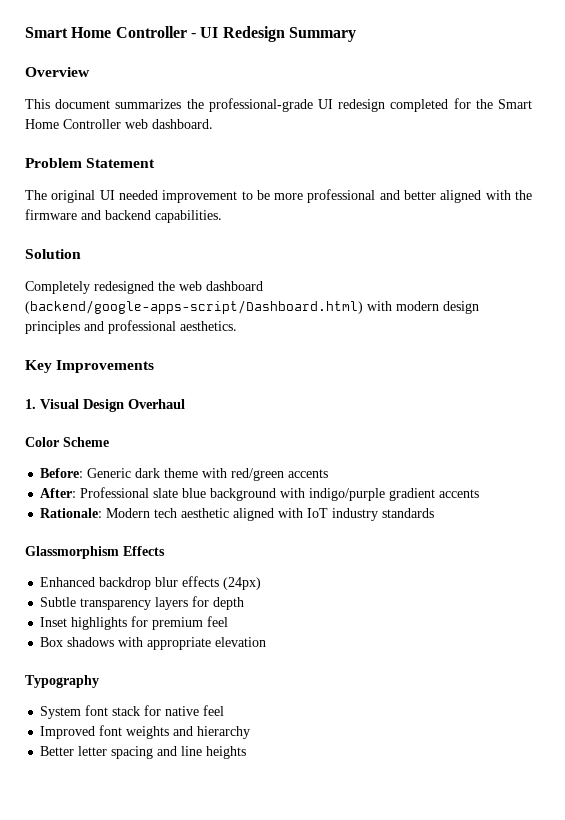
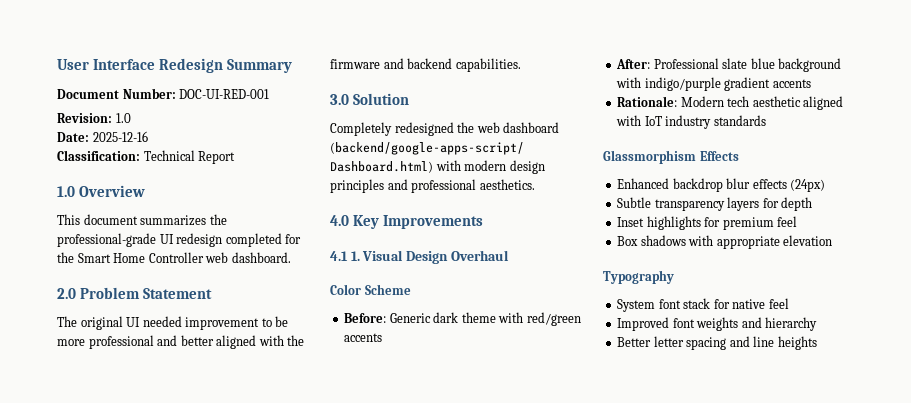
- Smart Home Controller - UI Redesign Summary
- Overview
+ User Interface Redesign Summary
+ Document Number: DOC-UI-RED-001
+ Revision: 1.0
+ Date: 2025-12-16
+ Classification: Technical Report
+ 1.0 Overview
- Problem Statement
+ 2.0 Problem Statement
- Solution
+ 3.0 Solution
- Key Improvements
+ 4.0 Key Improvements
- 1. Visual Design Overhaul
+ 4.1 1. Visual Design Overhaul

